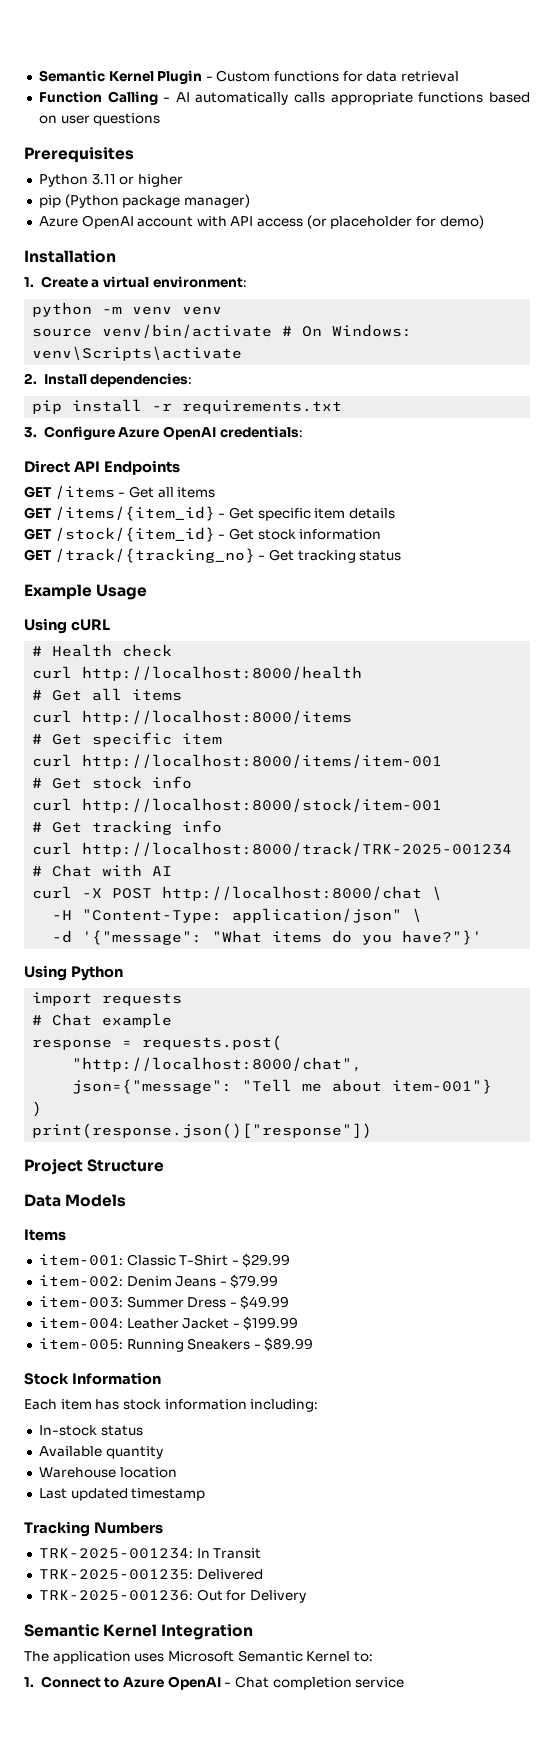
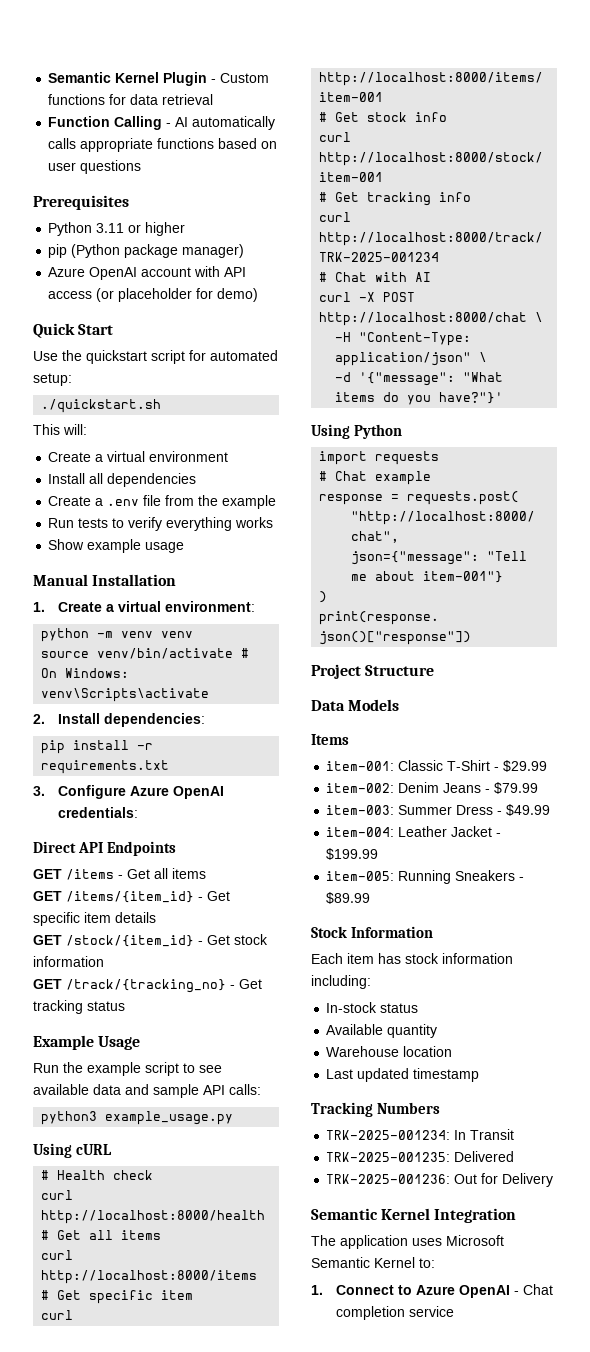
- Installation
+ Quick Start
+ Use the quickstart script for automated setup:
+ ./quickstart.sh
+ This will:
+ Create a virtual environment
+ Install all dependencies
+ Create a .env file from the example
+ Run tests to verify everything works
+ Show example usage
+ Manual Installation
+ Run the example script to see available data and sample API calls:
+ python3 example_usage.py

